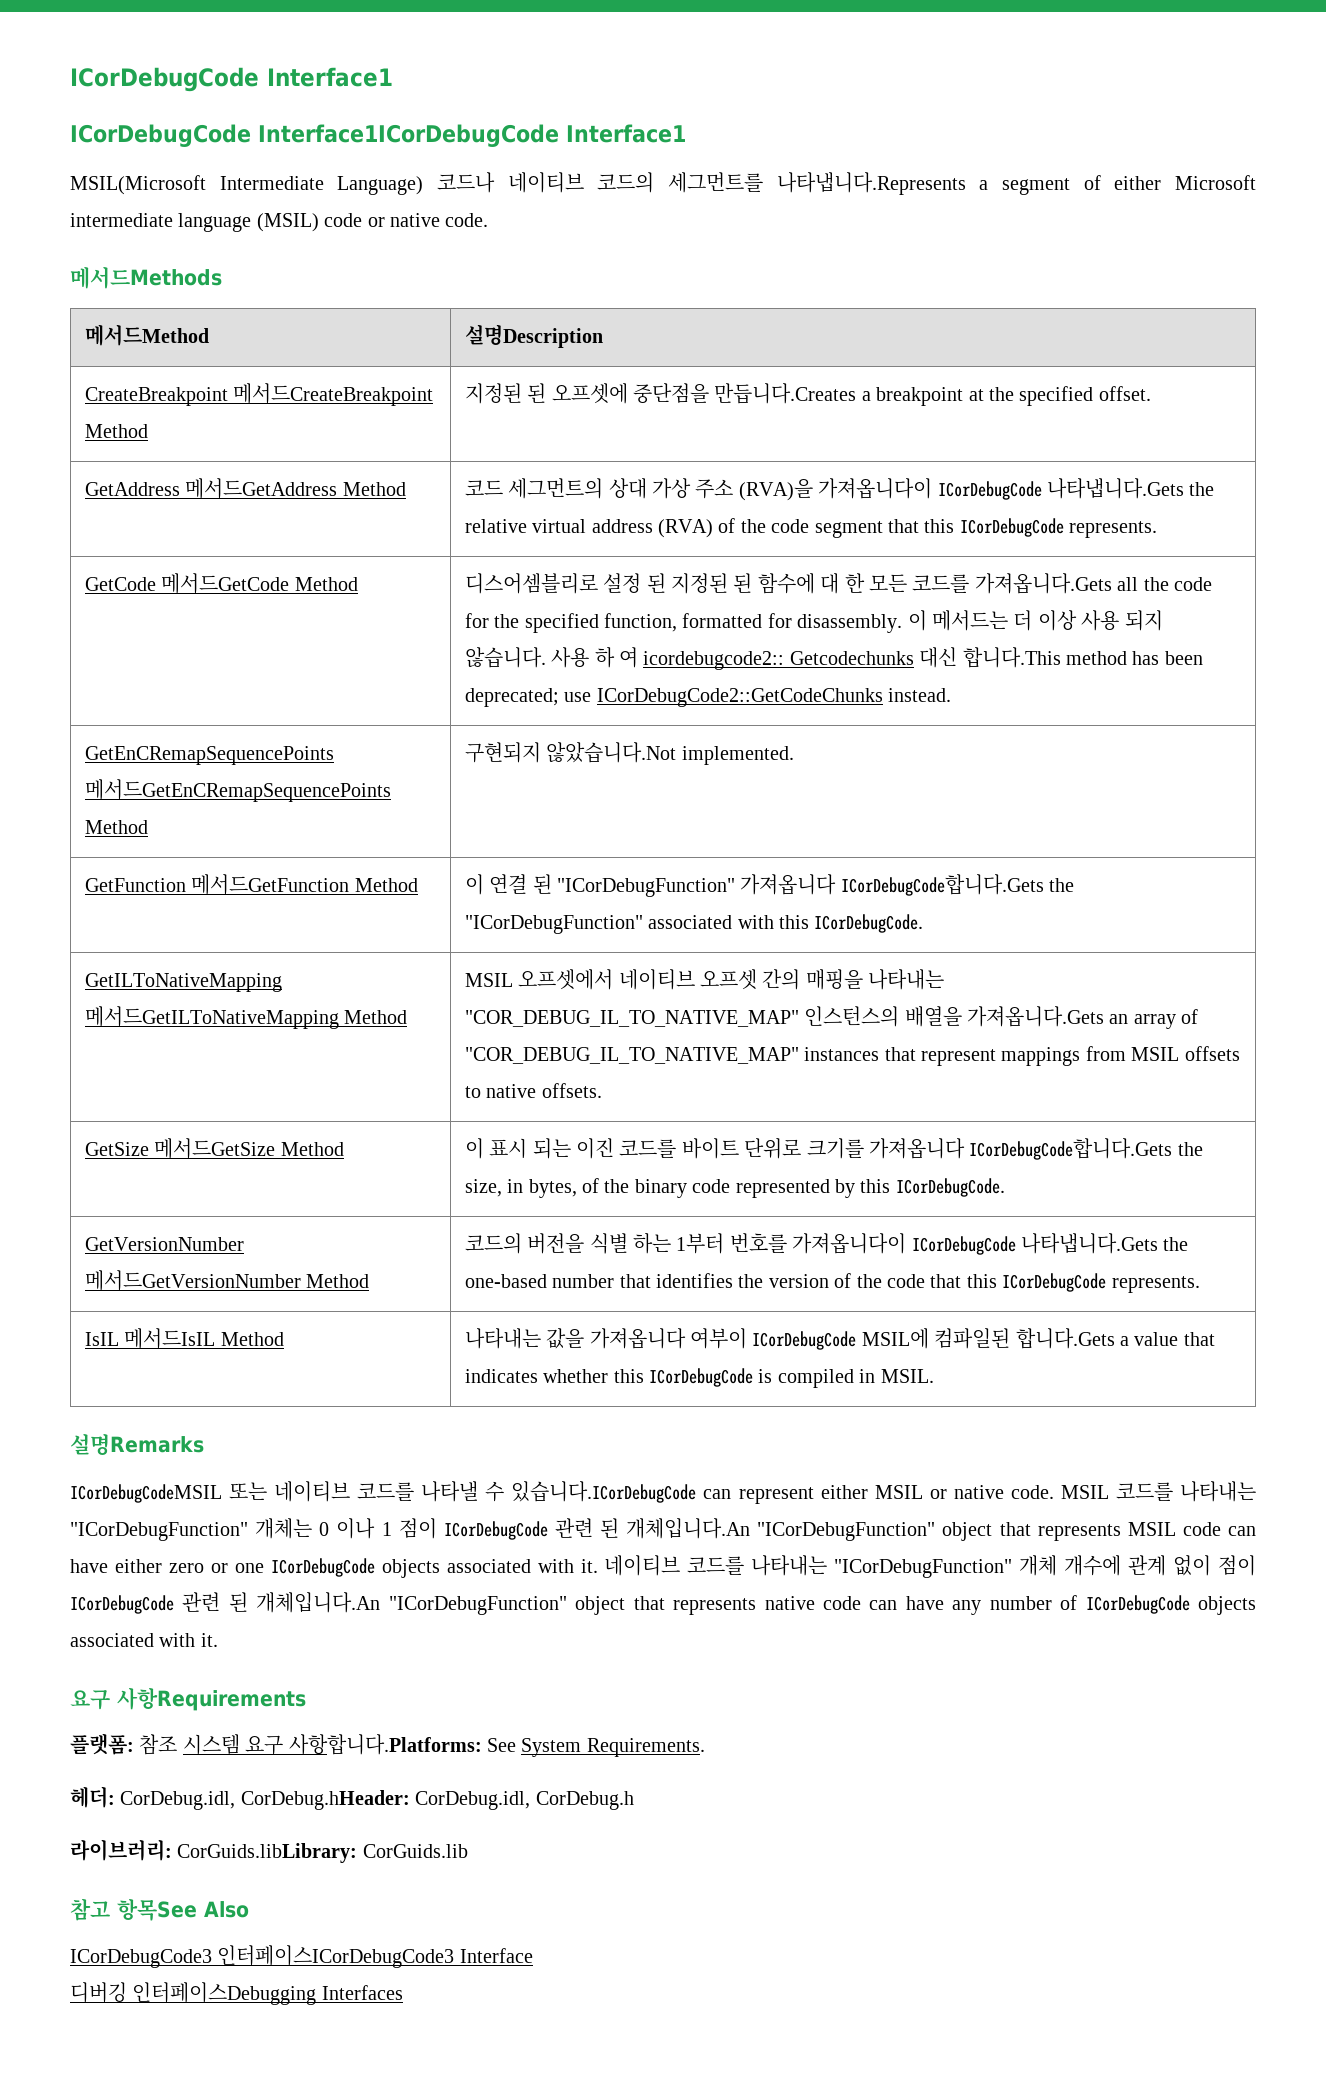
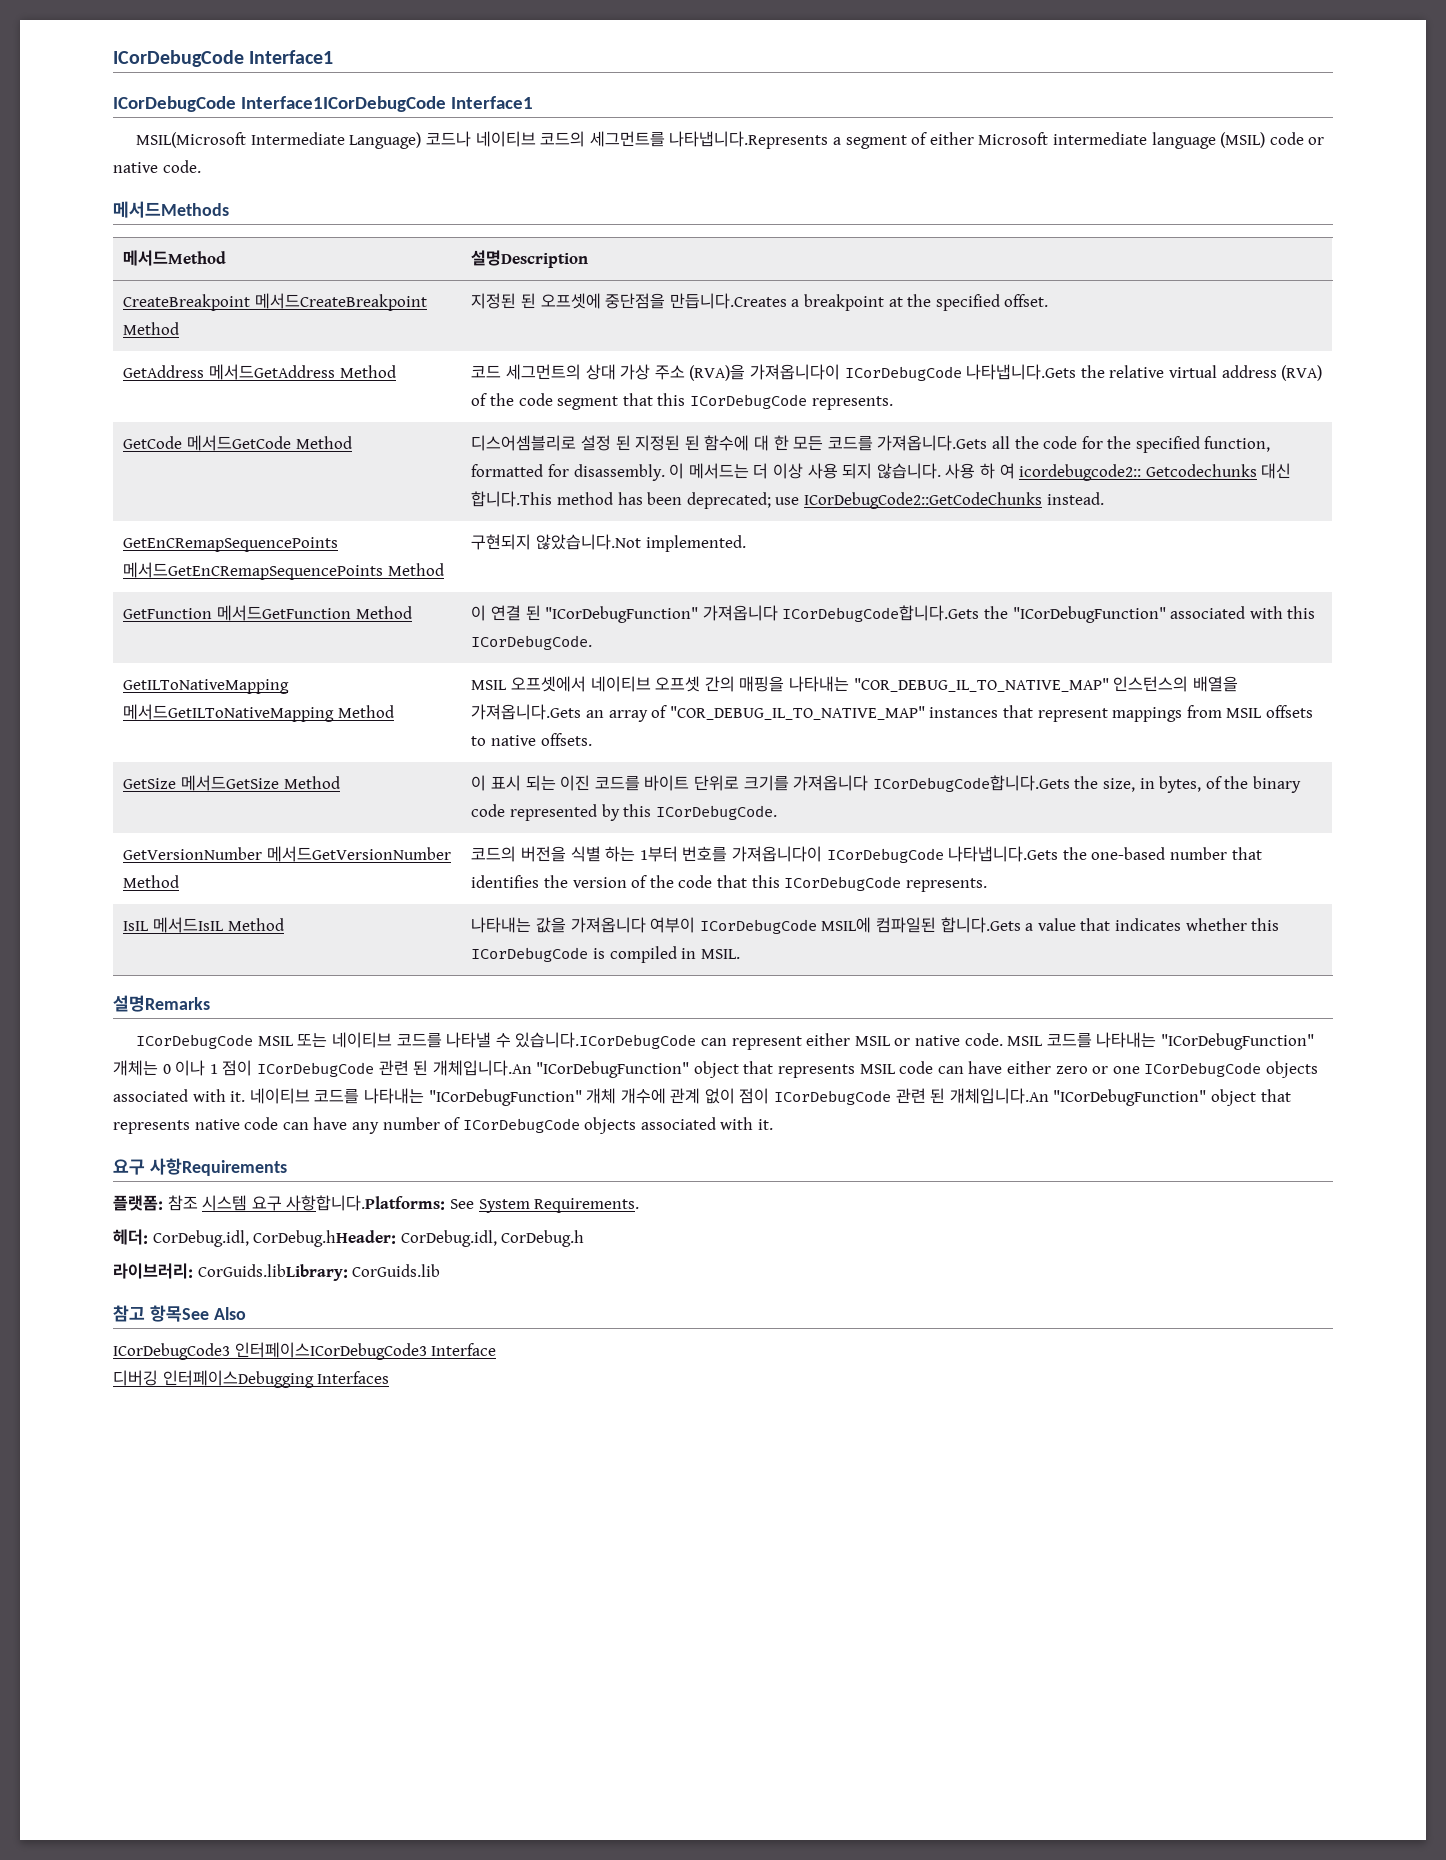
- ICorDebugCodeMSIL 또는 네이티브 코드를 나타낼 수 있습니다.ICorDebugCode can represent either MSIL or native code.
+ ICorDebugCode MSIL 또는 네이티브 코드를 나타낼 수 있습니다.ICorDebugCode can represent either MSIL or native code.

